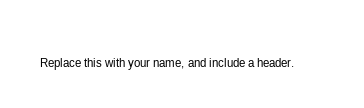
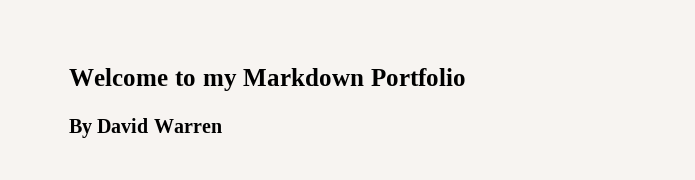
- Replace this with your name, and include a header.
+ Welcome to my Markdown Portfolio
+ By David Warren

